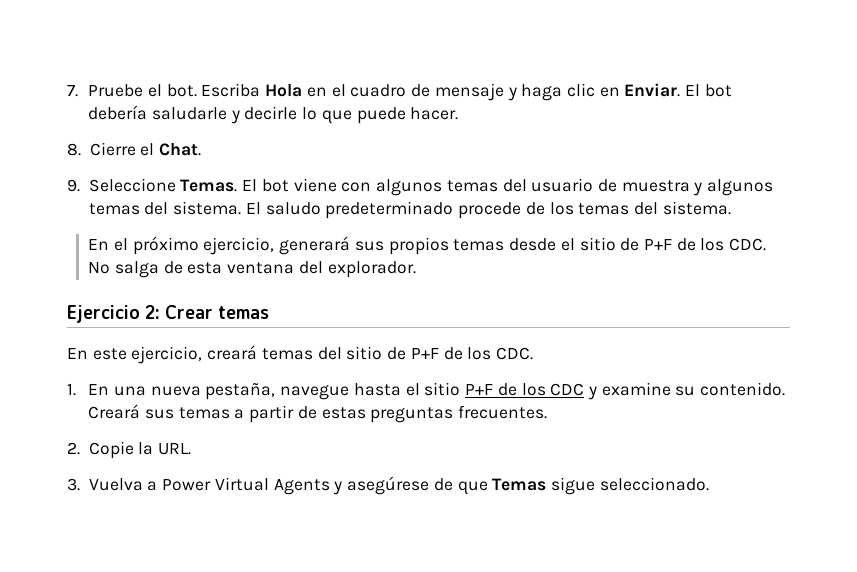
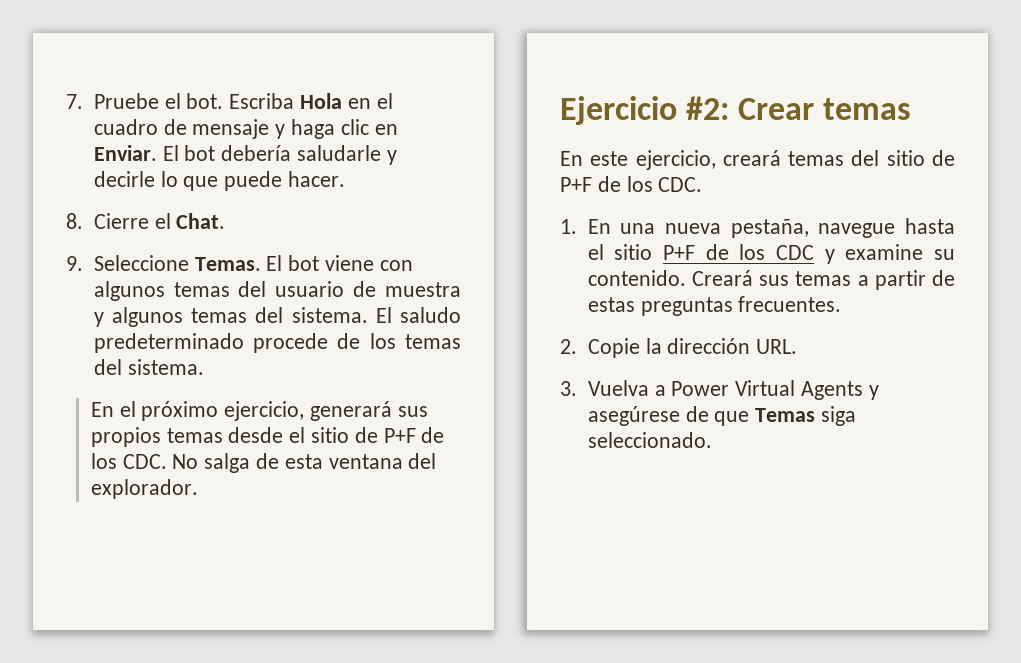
- Ejercicio 2: Crear temas
+ Ejercicio #2: Crear temas
- 2. Copie la URL.
+ 2. Copie la dirección URL.
- 3. Vuelva a Power Virtual Agents y asegúrese de que Temas sigue seleccionado.
+ 3. Vuelva a Power Virtual Agents y asegúrese de que Temas siga seleccionado.

